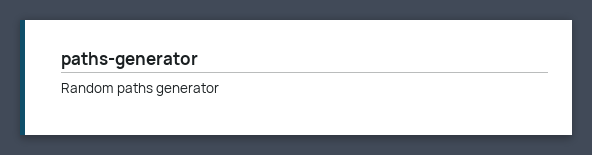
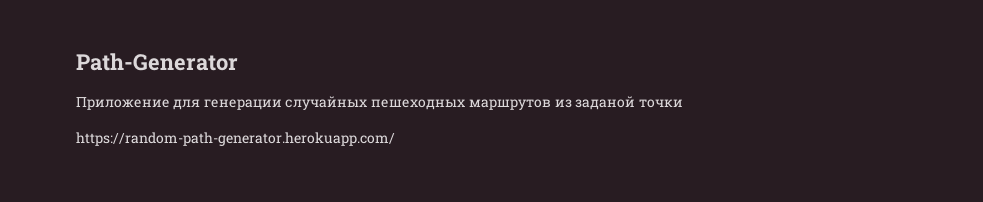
- paths-generator
- Random paths generator
+ Path-Generator
+ Приложениe для генерации случайных пешеходных маршрутов из заданой точки
+ https://random-path-generator.herokuapp.com/

